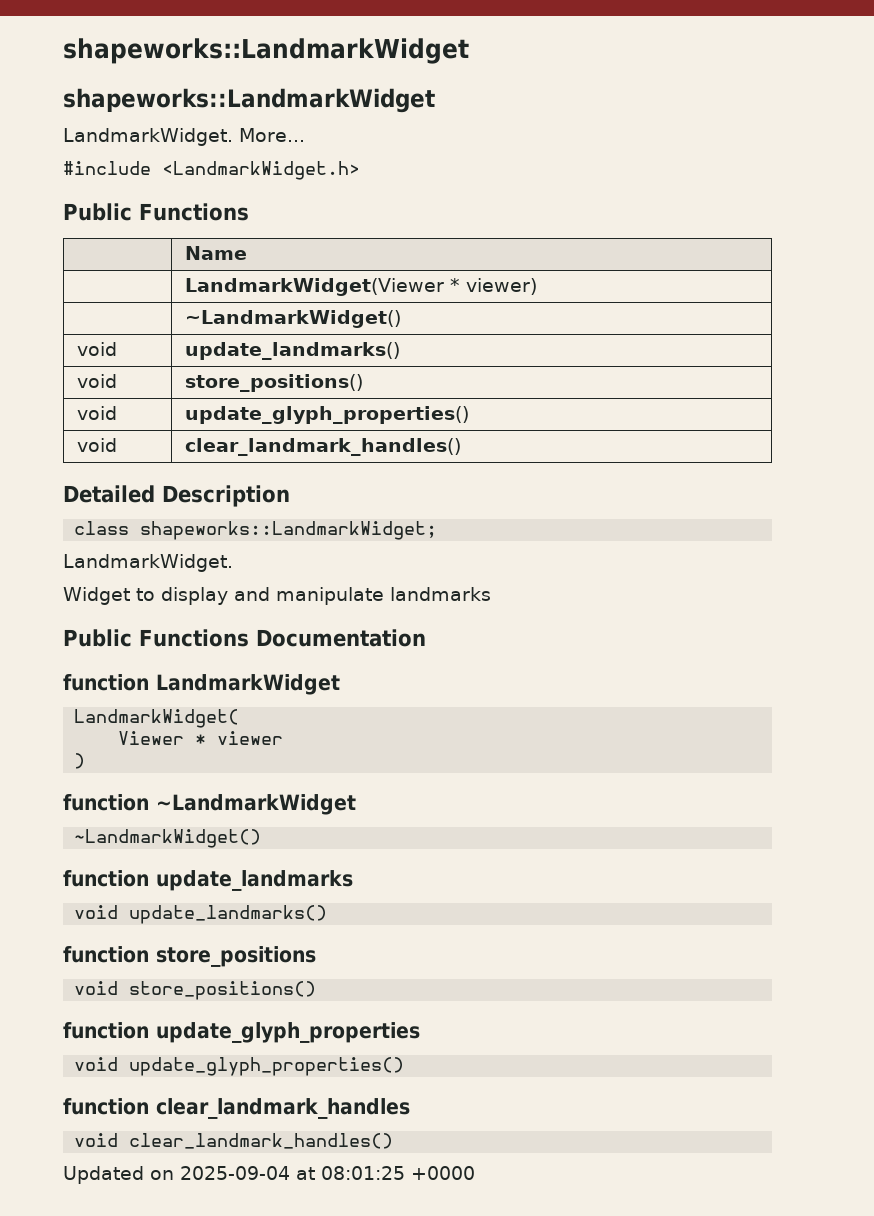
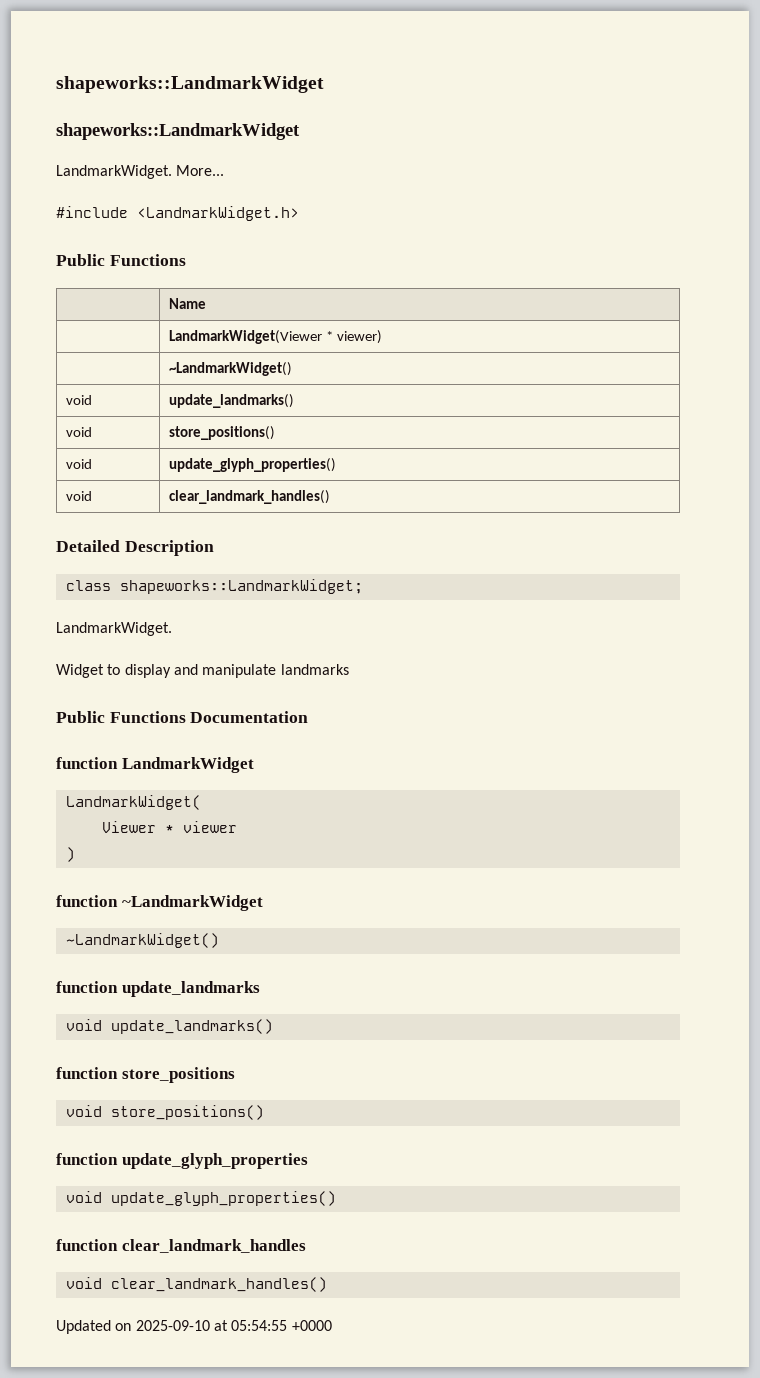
- Updated on 2025-09-04 at 08:01:25 +0000
+ Updated on 2025-09-10 at 05:54:55 +0000

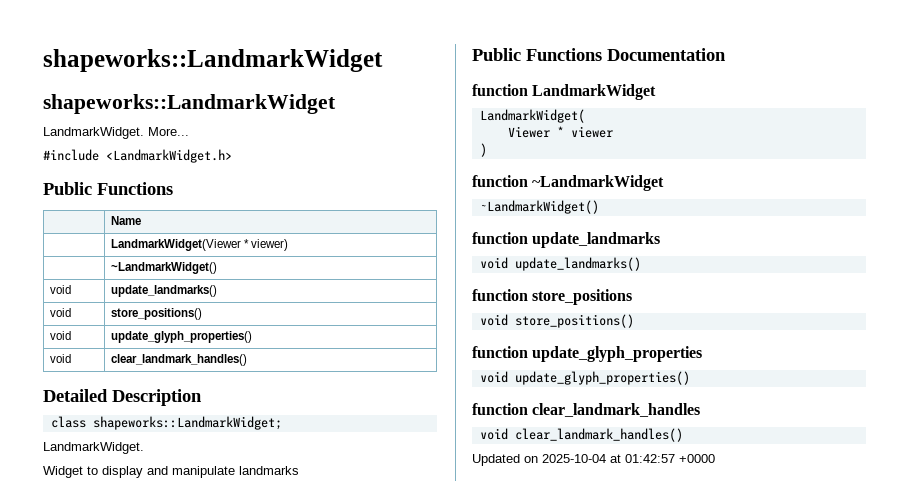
- Updated on 2025-09-10 at 05:54:55 +0000
+ Updated on 2025-10-04 at 01:42:57 +0000

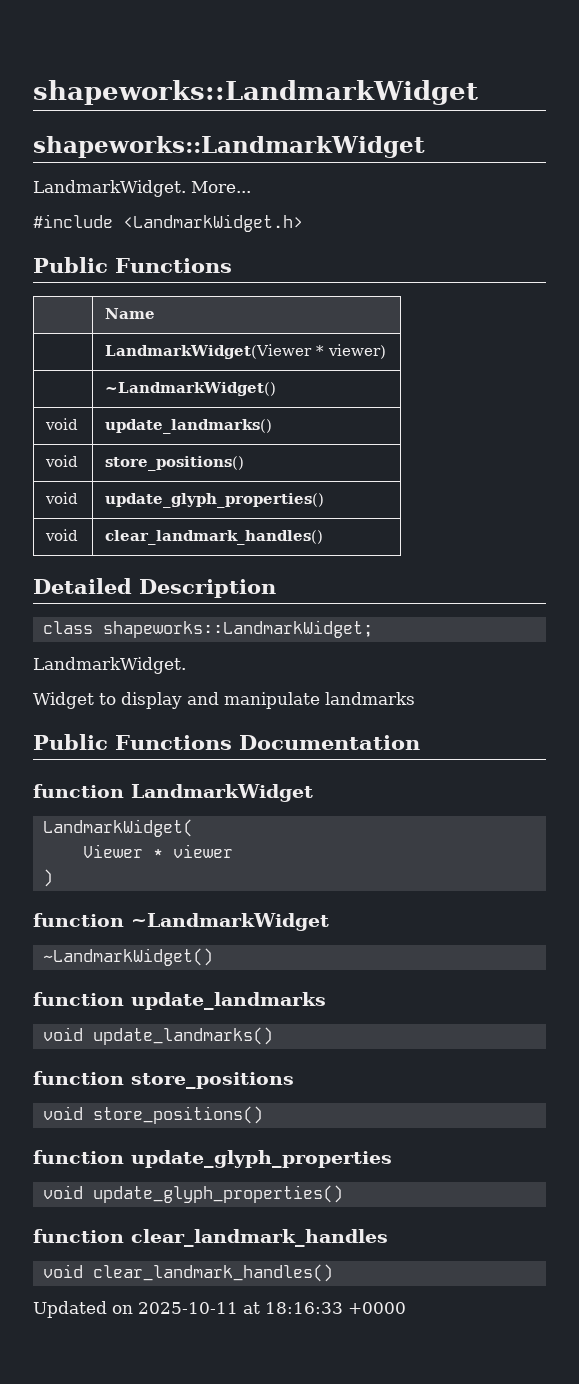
- Updated on 2025-10-04 at 01:42:57 +0000
+ Updated on 2025-10-11 at 18:16:33 +0000

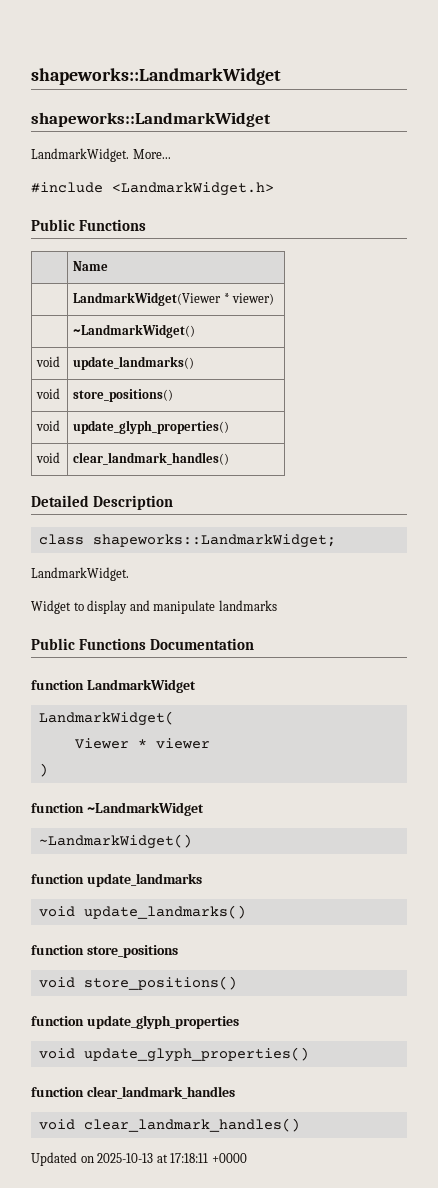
- Updated on 2025-10-11 at 18:16:33 +0000
+ Updated on 2025-10-13 at 17:18:11 +0000

